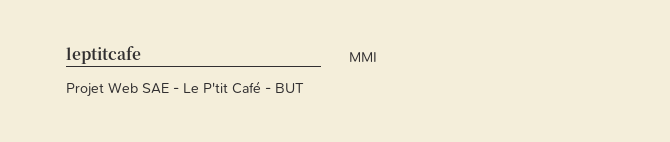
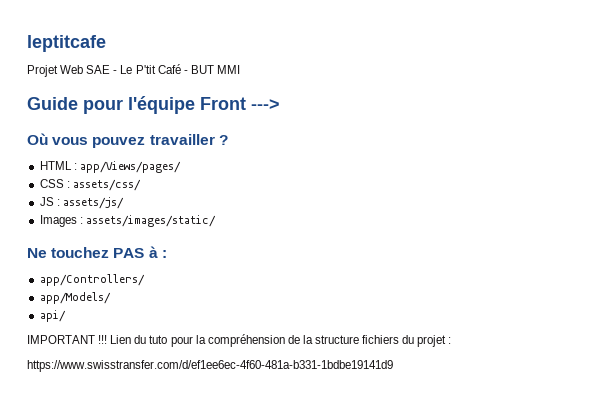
+ Guide pour l'équipe Front --->
+ Où vous pouvez travailler ?
+ HTML : app/Views/pages/
+ CSS : assets/css/
+ JS : assets/js/
+ Images : assets/images/static/
+ Ne touchez PAS à :
+ app/Controllers/
+ app/Models/
+ api/
+ IMPORTANT !!! Lien du tuto pour la compréhension de la structure fichiers du projet :
+ https://www.swisstransfer.com/d/ef1ee6ec-4f60-481a-b331-1bdbe19141d9

